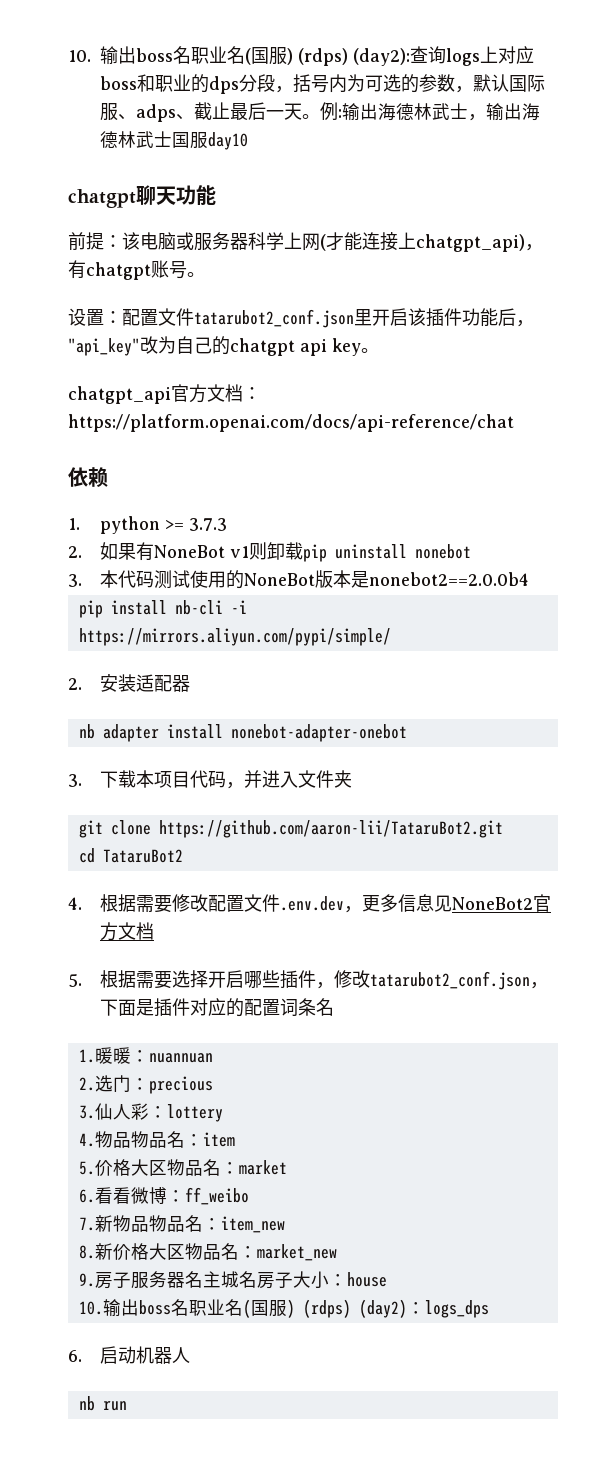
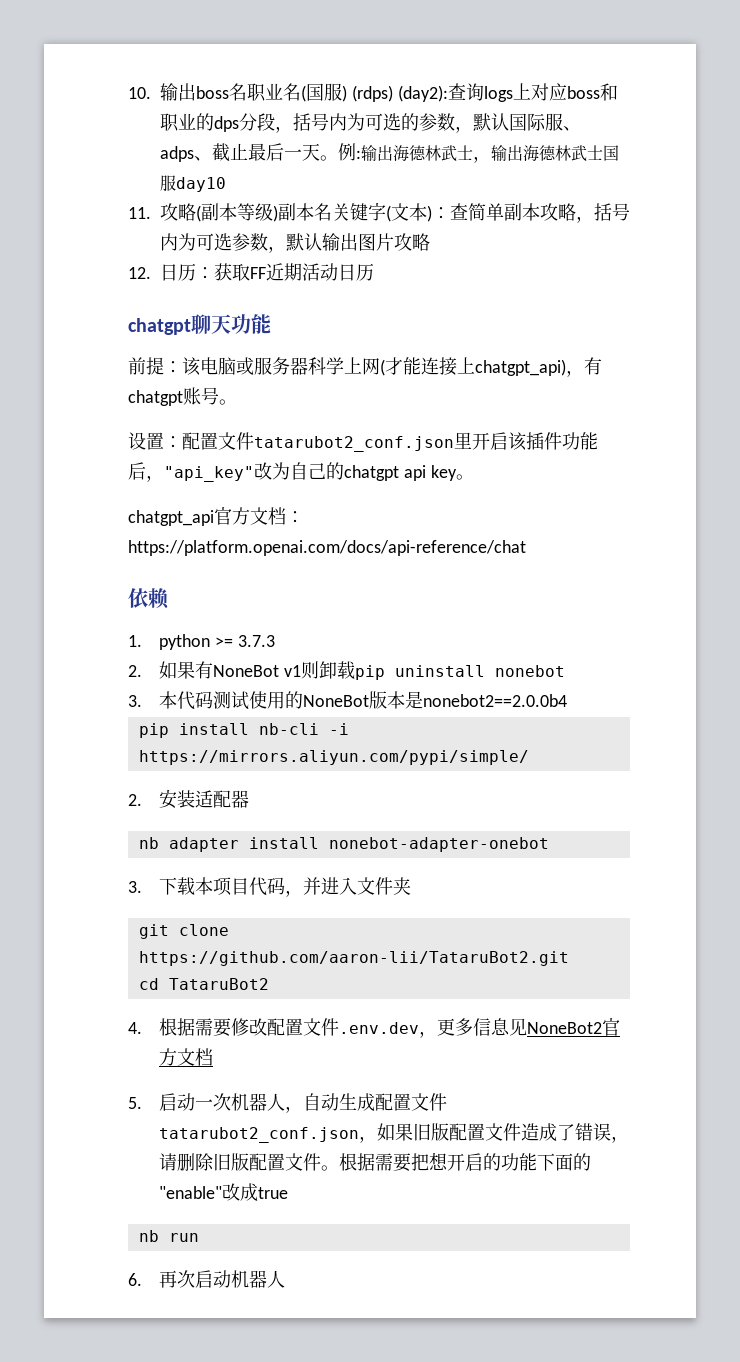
+ 11.攻略(副本等级)副本名关键字(文本)：查简单副本攻略，括号内为可选参数，默认输出图片攻略
+ 12.日历：获取FF近期活动日历
- 5.根据需要选择开启哪些插件，修改tatarubot2_conf.json，下面是插件对应的配置词条名
- 1.暖暖：nuannuan
- 2.选门：precious
- 3.仙人彩：lottery
- 4.物品物品名：item
- 5.价格大区物品名：market
- 6.看看微博：ff_weibo
- 7.新物品物品名：item_new
- 8.新价格大区物品名：market_new
- 9.房子服务器名主城名房子大小：house
- 10.输出boss名职业名(国服) (rdps) (day2)：logs_dps
- 6.启动机器人
+ 5.启动一次机器人，自动生成配置文件tatarubot2_conf.json，如果旧版配置文件造成了错误，请删除旧版配置文件。根据需要把想开启的功能下面的"enable"改成true
+ nb run
+ 6.再次启动机器人
- nb run

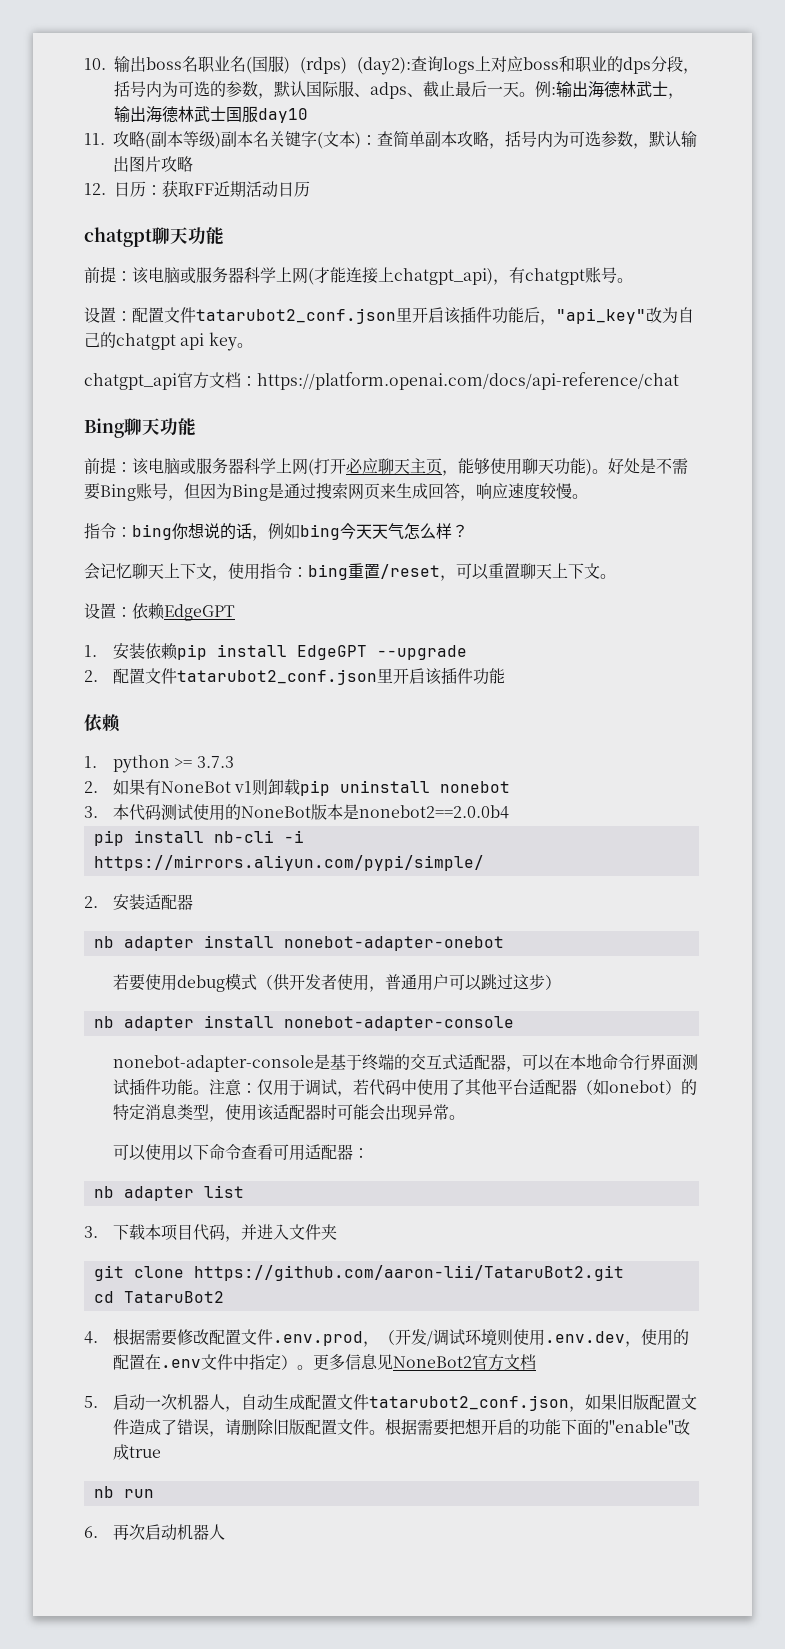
+ Bing聊天功能
+ 前提：该电脑或服务器科学上网(打开必应聊天主页，能够使用聊天功能)。好处是不需要Bing账号，但因为Bing是通过搜索网页来生成回答，响应速度较慢。
+ 指令：bing你想说的话，例如bing今天天气怎么样？
+ 会记忆聊天上下文，使用指令：bing重置/reset，可以重置聊天上下文。
+ 设置：依赖EdgeGPT
+ 1.安装依赖pip install EdgeGPT --upgrade
+ 2.配置文件tatarubot2_conf.json里开启该插件功能
+ 若要使用debug模式（供开发者使用，普通用户可以跳过这步）
+ nb adapter install nonebot-adapter-console
+ nonebot-adapter-console是基于终端的交互式适配器，可以在本地命令行界面测试插件功能。注意：仅用于调试，若代码中使用了其他平台适配器（如onebot）的特定消息类型，使用该适配器时可能会出现异常。
+ 可以使用以下命令查看可用适配器：
+ nb adapter list
- 4.根据需要修改配置文件.env.dev，更多信息见NoneBot2官方文档
+ 4.根据需要修改配置文件.env.prod，（开发/调试环境则使用.env.dev，使用的配置在.env文件中指定）。更多信息见NoneBot2官方文档

